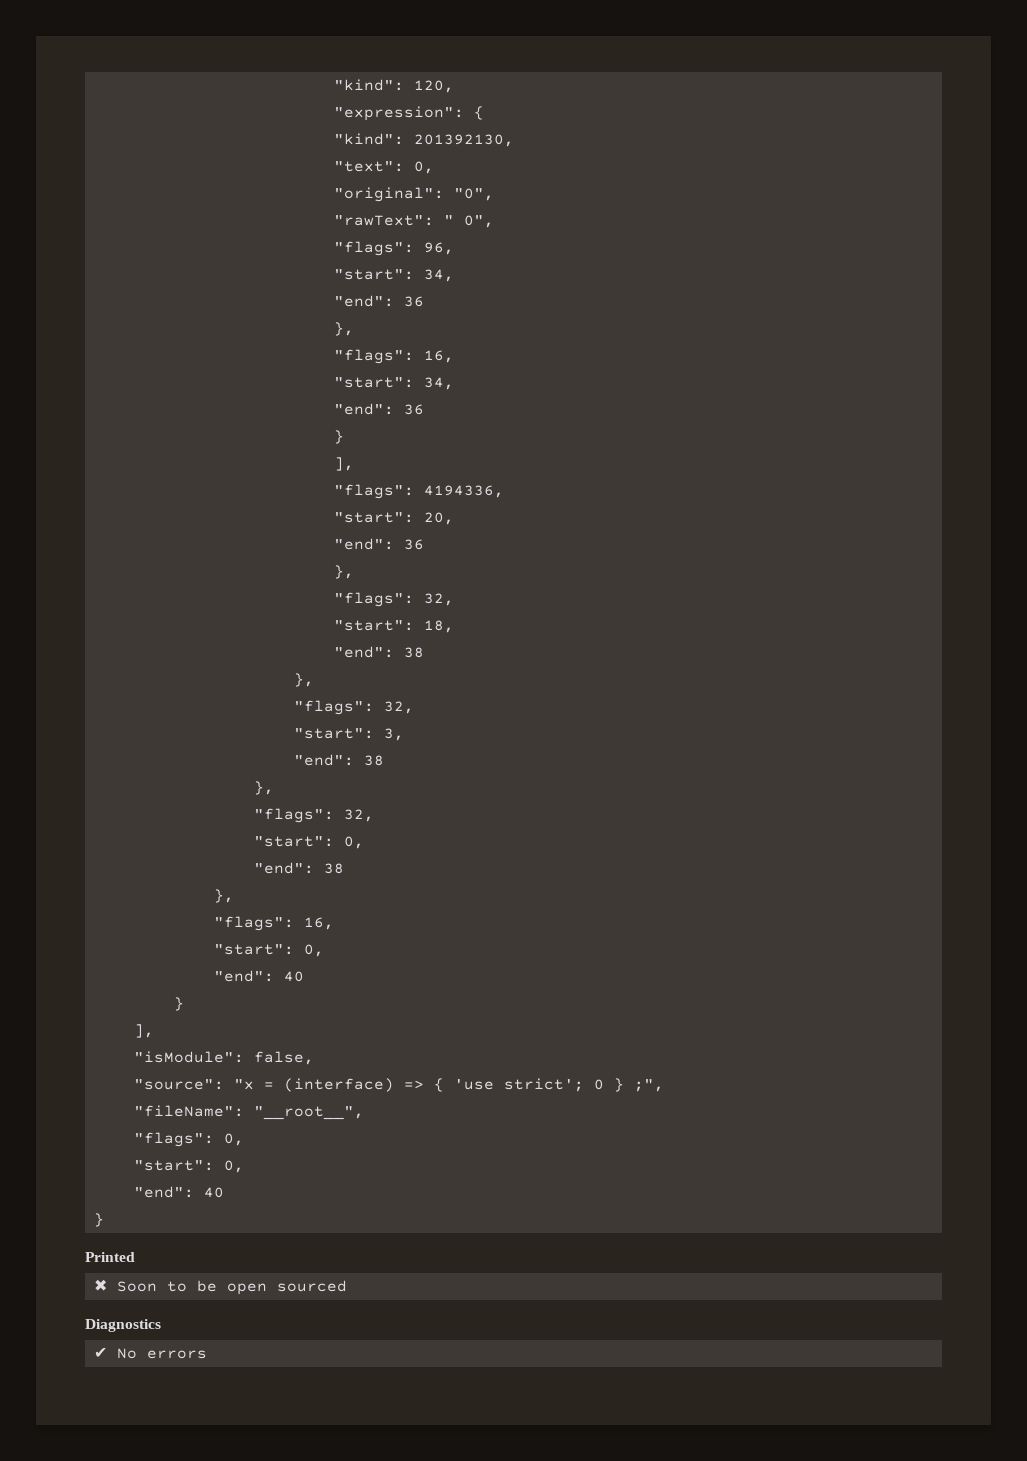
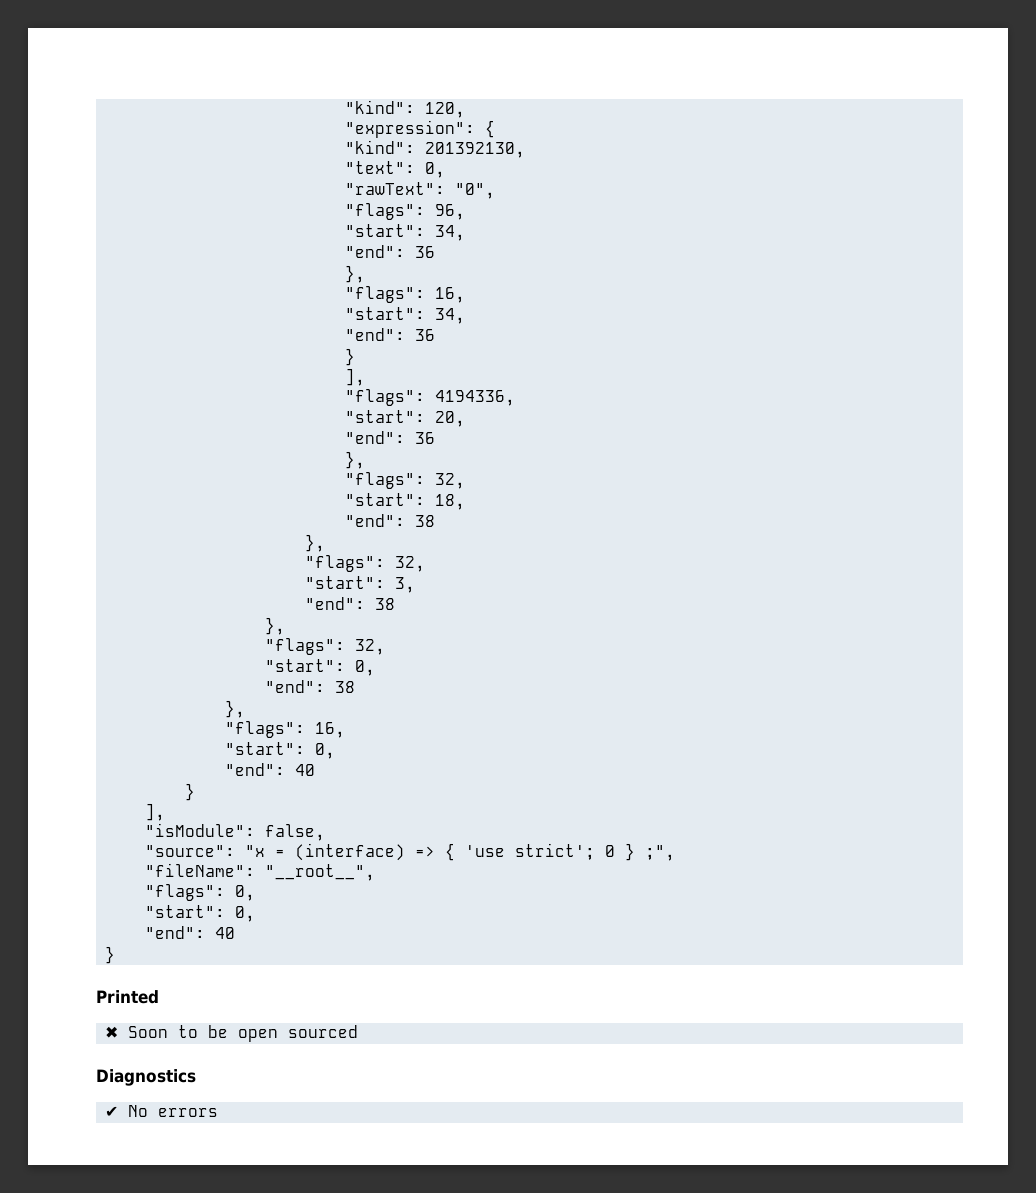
- "original": "0",
+ "rawText": "0",
- "rawText": " 0",

